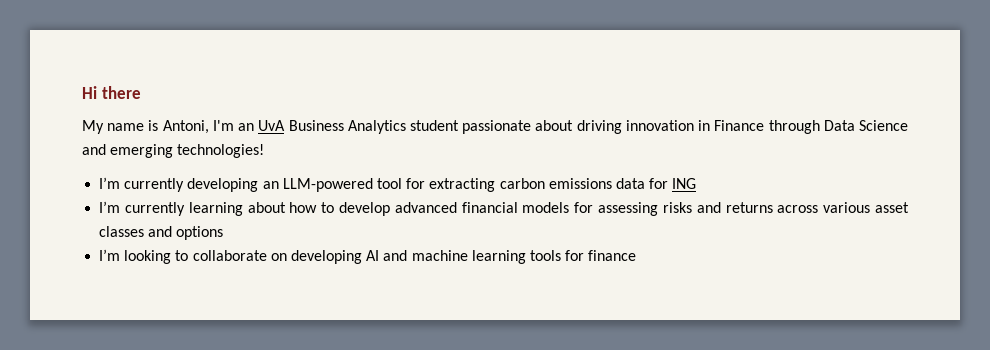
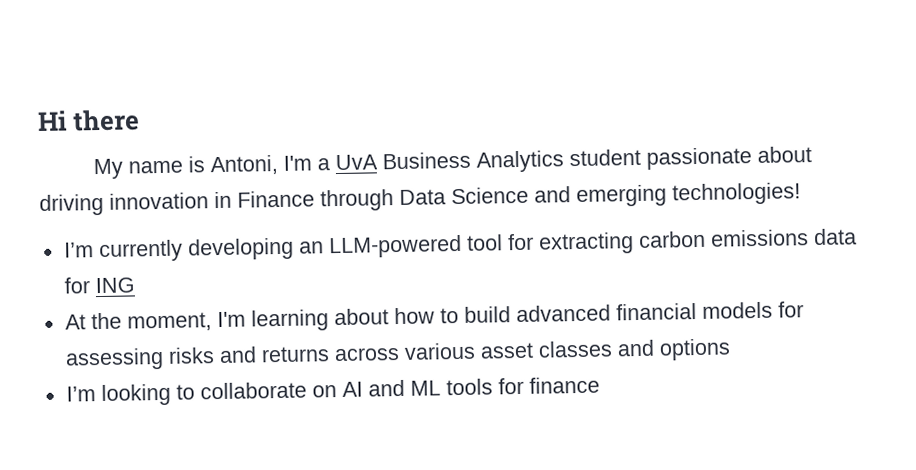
- My name is Antoni, I'm an UvA Business Analytics student passionate about driving innovation in Finance through Data Science and emerging technologies!
+ My name is Antoni, I'm a UvA Business Analytics student passionate about driving innovation in Finance through Data Science and emerging technologies!
- I’m currently learning about how to develop advanced financial models for assessing risks and returns across various asset classes and options
+ At the moment, I'm learning about how to build advanced financial models for assessing risks and returns across various asset classes and options
- I’m looking to collaborate on developing AI and machine learning tools for finance
+ I’m looking to collaborate on AI and ML tools for finance

